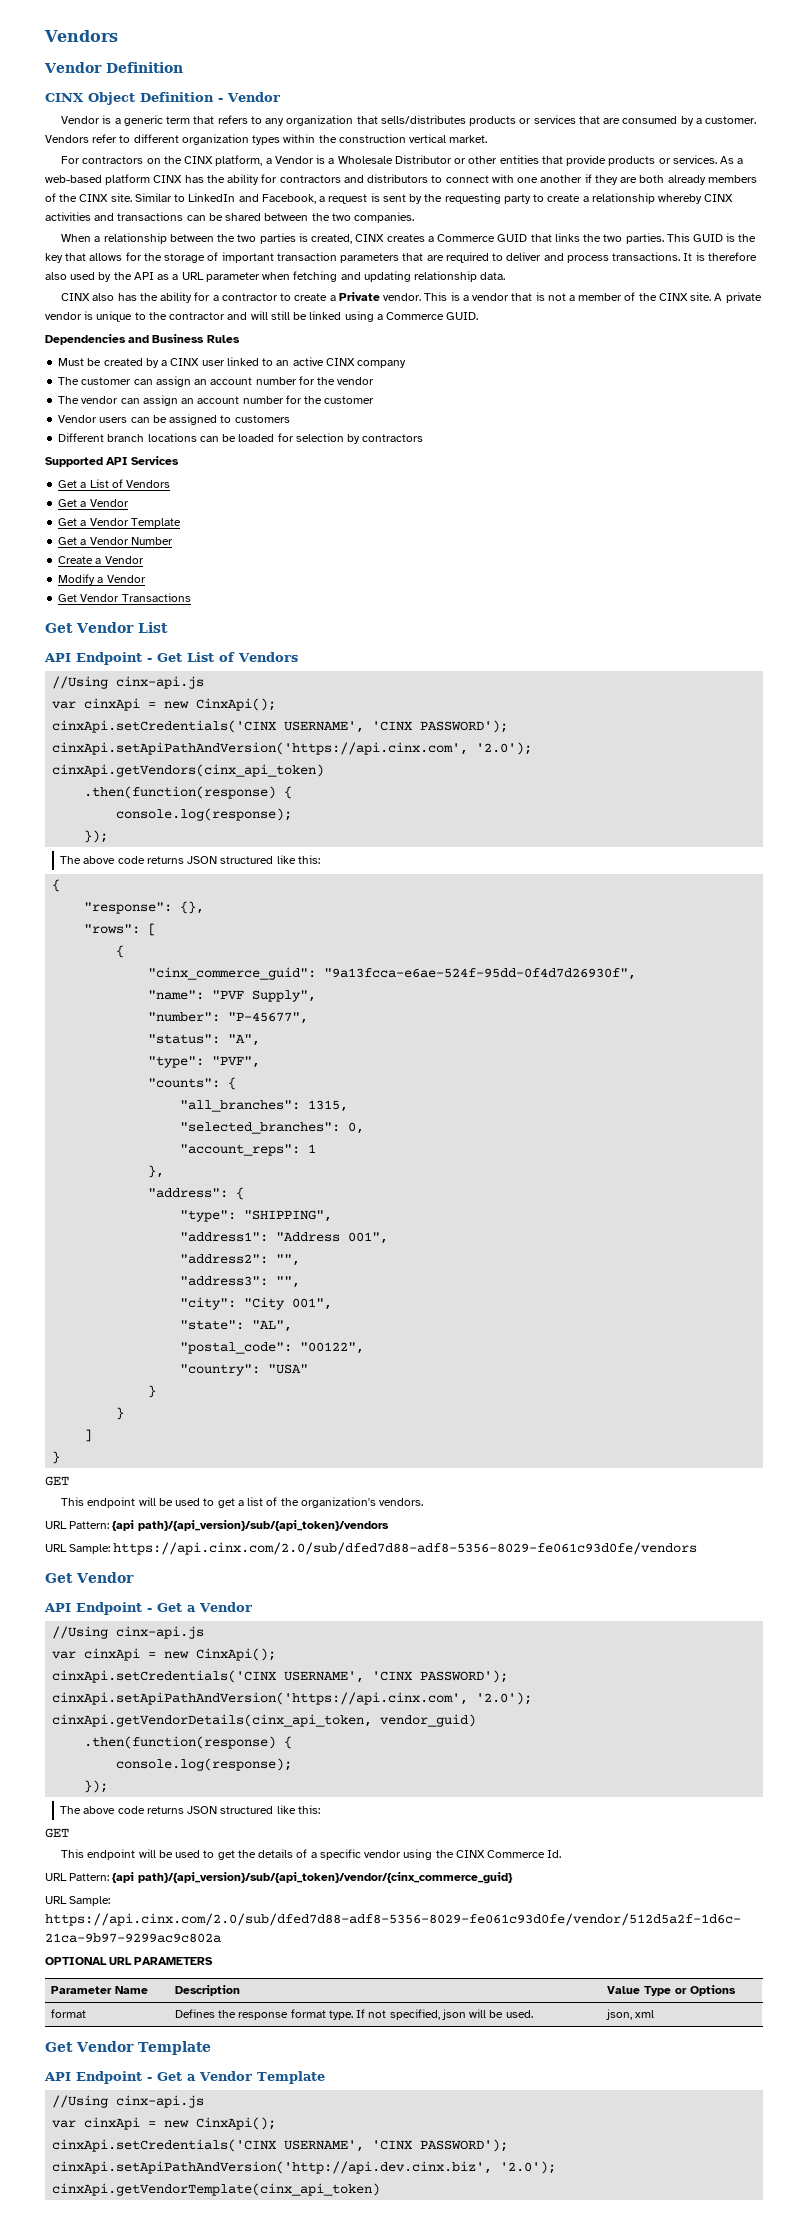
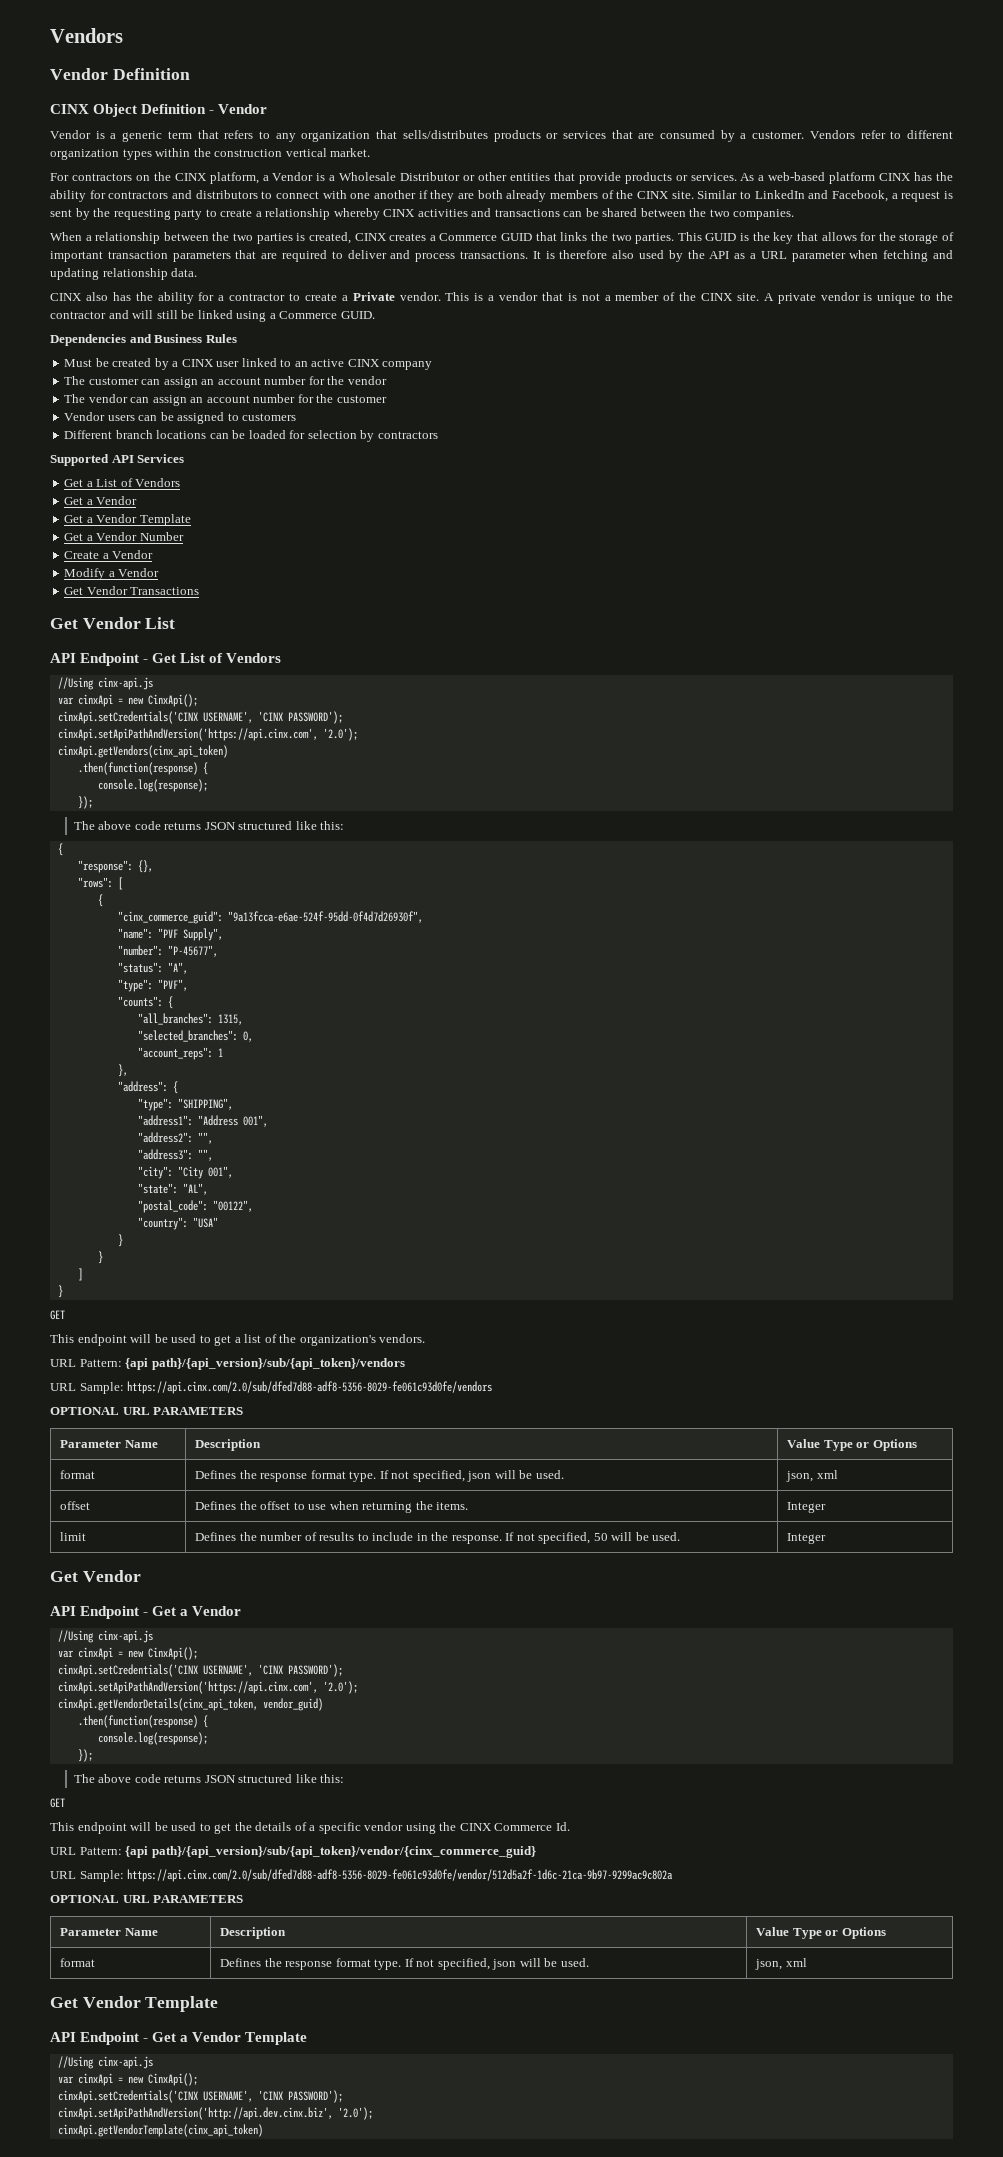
  URL Sample: https://api.cinx.com/2.0/sub/dfed7d88-adf8-5356-8029-fe061c93d0fe/vendors
+ OPTIONAL URL PARAMETERS
+ Parameter Name | Description | Value Type or Options
+ format | Defines the response format type. If not specified, json will be used. | json, xml
+ offset | Defines the offset to use when returning the items. | Integer
+ limit | Defines the number of results to include in the response. If not specified, 50 will be used. | Integer

